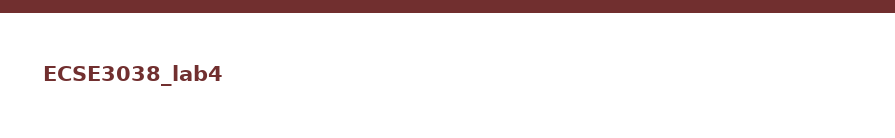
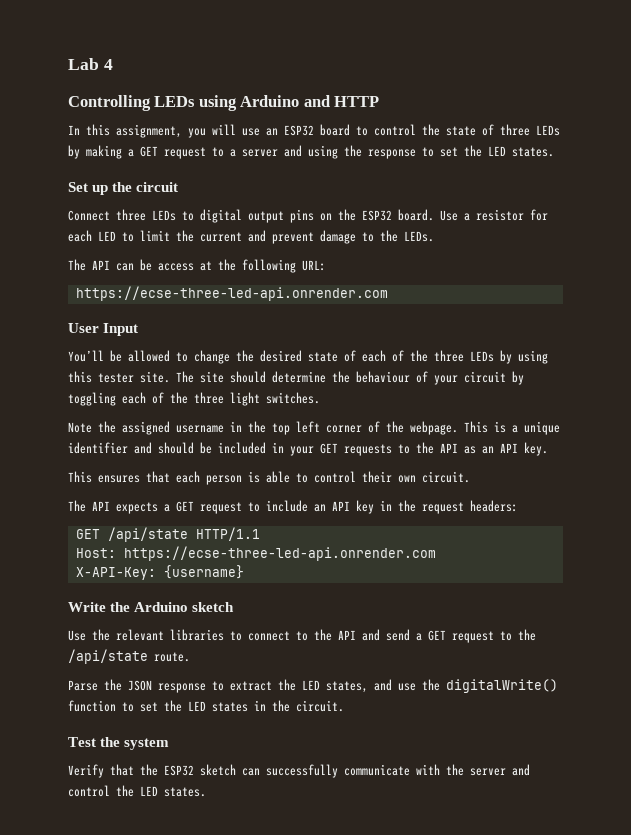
- ECSE3038_lab4
+ Lab 4
+ Controlling LEDs using Arduino and HTTP
+ In this assignment, you will use an ESP32 board to control the state of three LEDs by making a GET request to a server and using the response to set the LED states.
+ Set up the circuit
+ Connect three LEDs to digital output pins on the ESP32 board. Use a resistor for each LED to limit the current and prevent damage to the LEDs.
+ The API can be access at the following URL:
+ https://ecse-three-led-api.onrender.com
+ User Input
+ You’ll be allowed to change the desired state of each of the three LEDs by using this tester site. The site should determine the behaviour of your circuit by toggling each of the three light switches.
+ Note the assigned username in the top left corner of the webpage. This is a unique identifier and should be included in your GET requests to the API as an API key.
+ This ensures that each person is able to control their own circuit.
+ The API expects a GET request to include an API key in the request headers:
+ GET /api/state HTTP/1.1
+ Host: https://ecse-three-led-api.onrender.com
+ X-API-Key: {username}
+ Write the Arduino sketch
+ Use the relevant libraries to connect to the API and send a GET request to the /api/state route.
+ Parse the JSON response to extract the LED states, and use the digitalWrite() function to set the LED states in the circuit.
+ Test the system
+ Verify that the ESP32 sketch can successfully communicate with the server and control the LED states.

